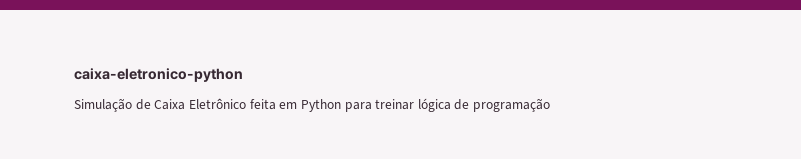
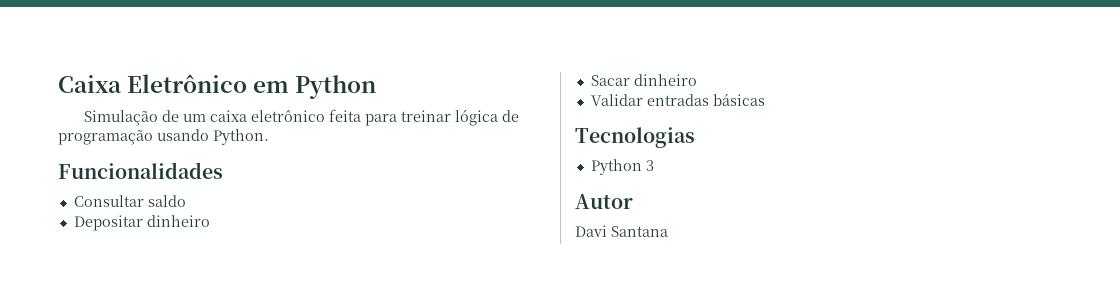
- caixa-eletronico-python
- Simulação de Caixa Eletrônico feita em Python para treinar lógica de programação
+ Caixa Eletrônico em Python
+ Simulação de um caixa eletrônico feita para treinar lógica de programação usando Python.
+ Funcionalidades
+ Consultar saldo
+ Depositar dinheiro
+ Sacar dinheiro
+ Validar entradas básicas
+ Tecnologias
+ Python 3
+ Autor
+ Davi Santana

